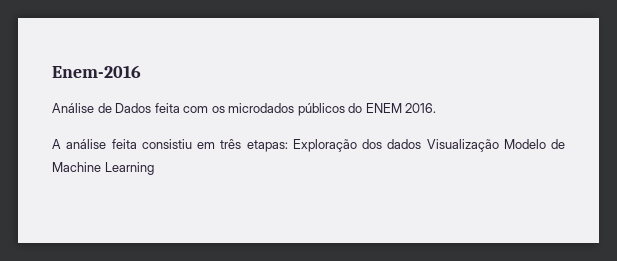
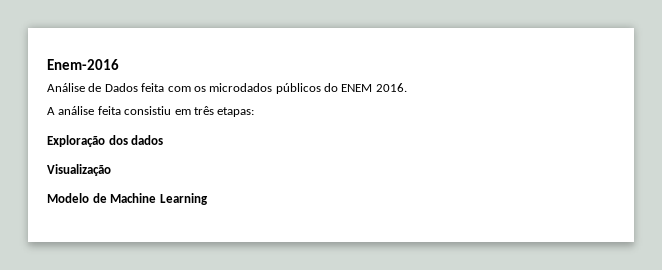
- A análise feita consistiu em três etapas: Exploração dos dados Visualização Modelo de Machine Learning
+ A análise feita consistiu em três etapas:
+ Exploração dos dados
+ Visualização
+ Modelo de Machine Learning

